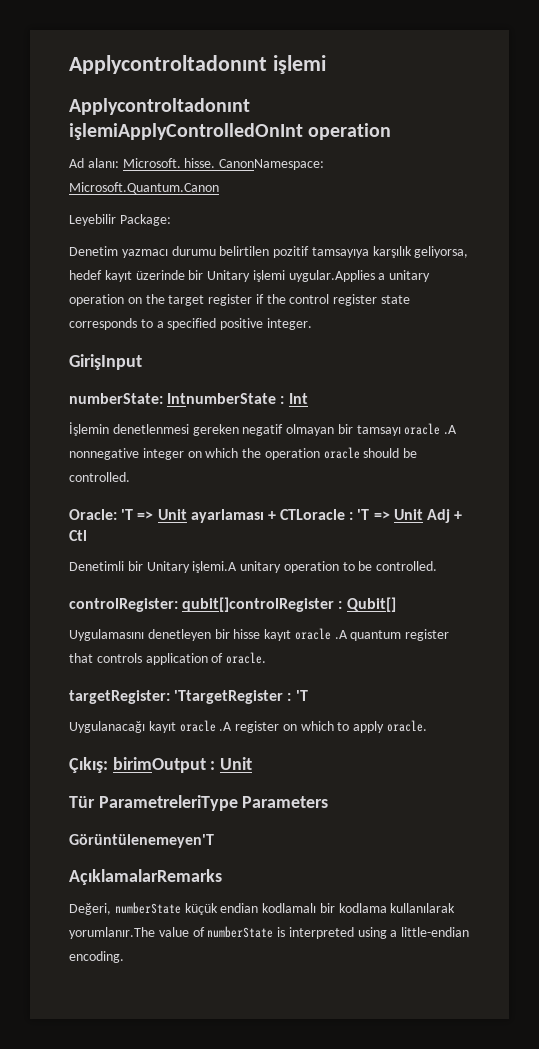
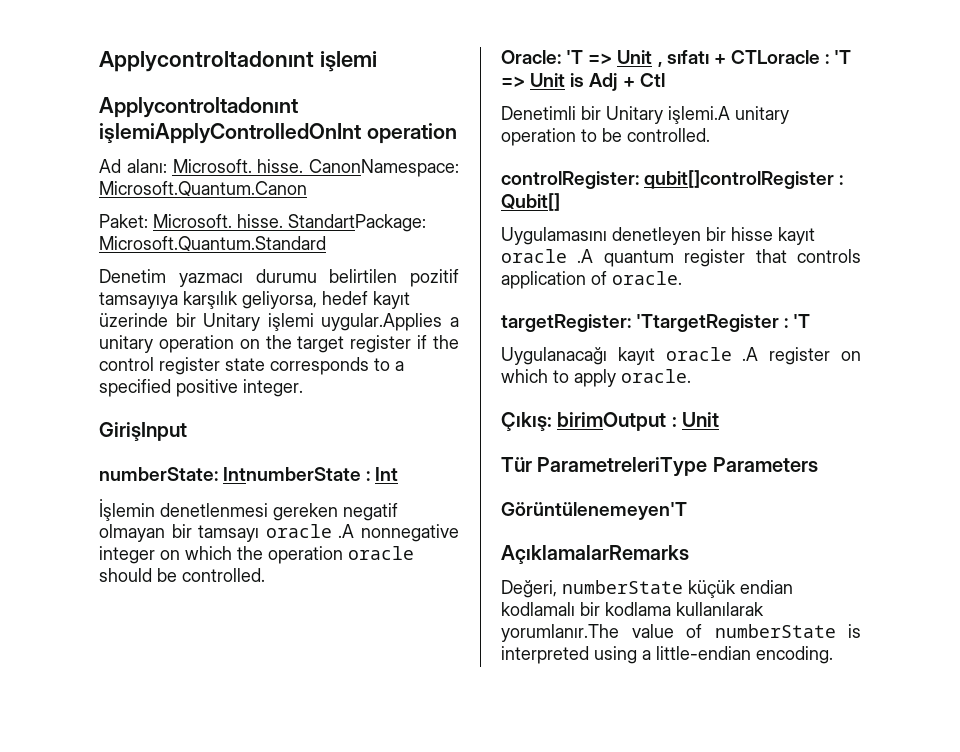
- Leyebilir Package:
+ Paket: Microsoft. hisse. StandartPackage: Microsoft.Quantum.Standard
- Oracle: 'T => Unit ayarlaması + CTLoracle : 'T => Unit Adj + Ctl
+ Oracle: 'T => Unit , sıfatı + CTLoracle : 'T => Unit is Adj + Ctl

